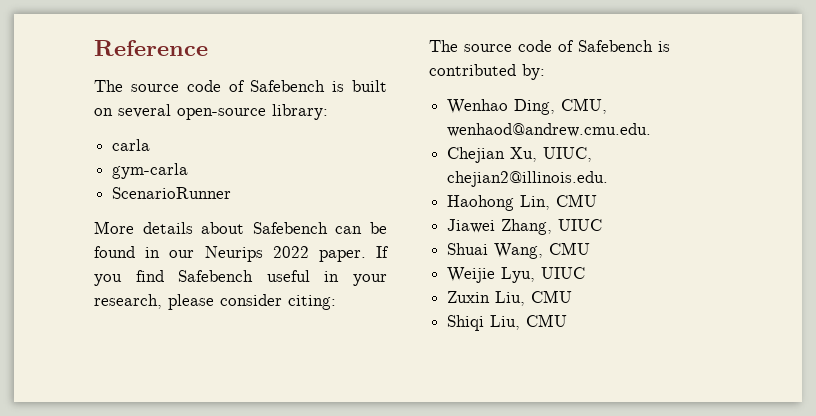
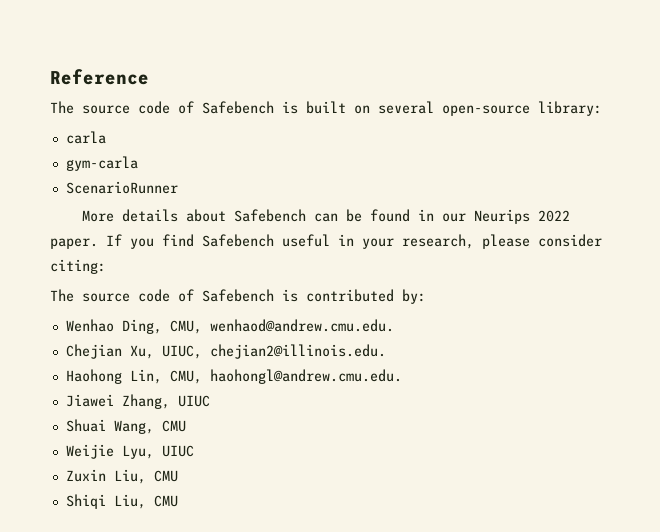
- Haohong Lin, CMU
+ Haohong Lin, CMU, haohongl@andrew.cmu.edu.

